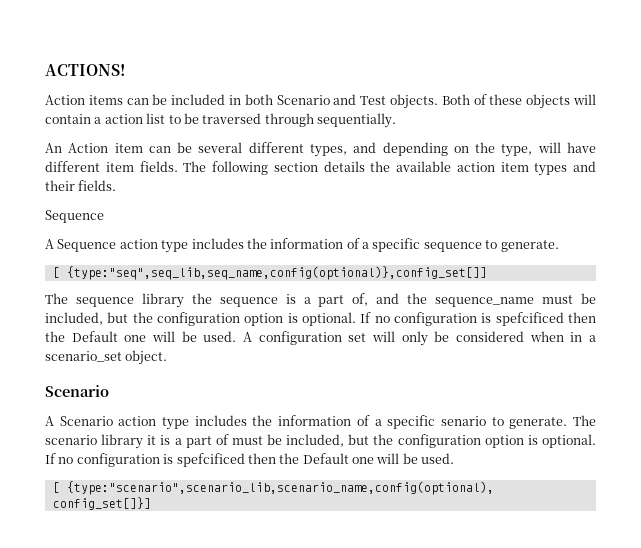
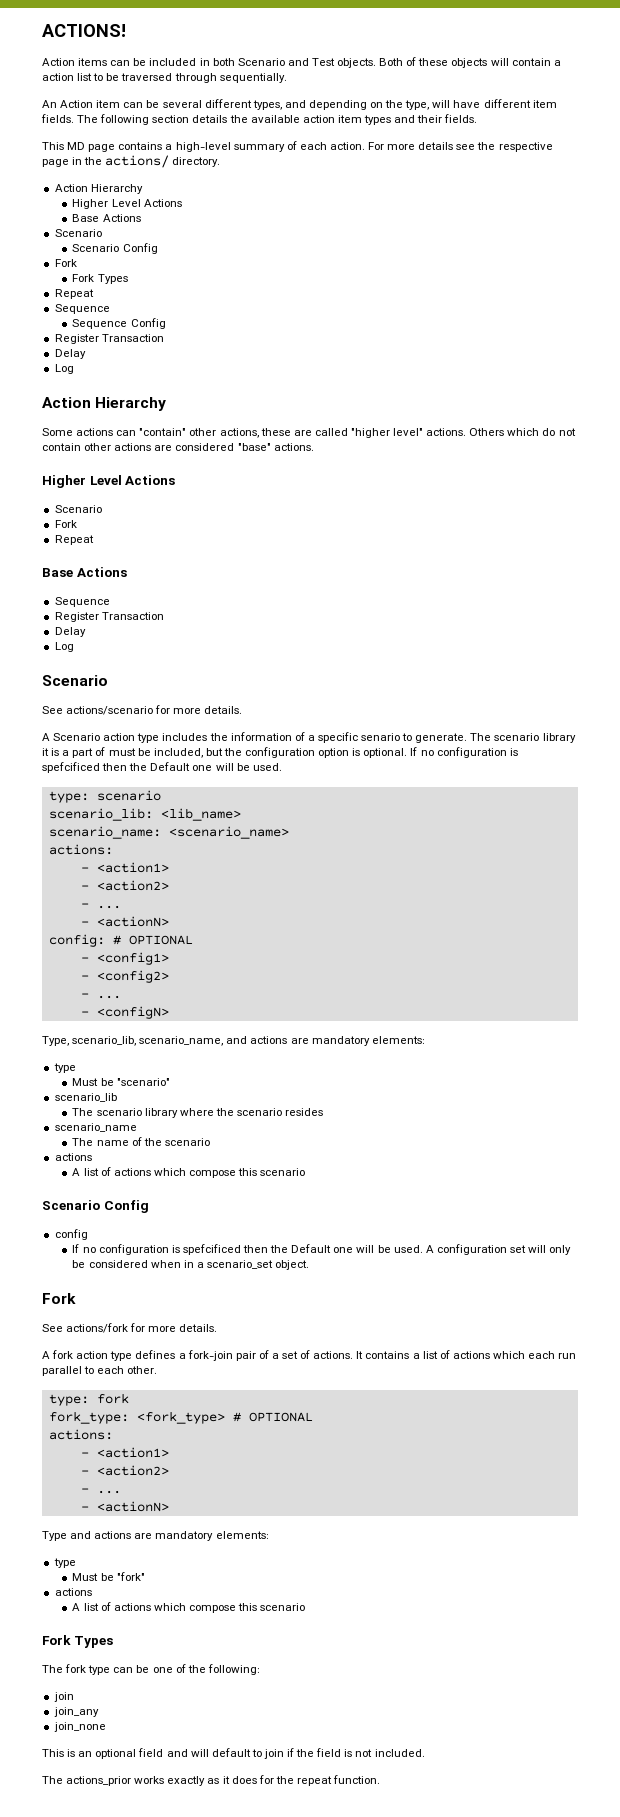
  The following section details the available action item types and their fields.
+ This MD page contains a high-level summary of each action. For more details see the respective page in the actions/ directory.
+ Action Hierarchy
+ Higher Level Actions
+ Base Actions
+ Scenario
+ Scenario Config
+ Fork
+ Fork Types
+ Repeat
  Sequence
- A Sequence action type includes the information of a specific sequence to generate.
- [ {type:"seq",seq_lib,seq_name,config(optional)},config_set[]]
- The sequence library the sequence is a part of, and the sequence_name must be included, but the configuration option is optional. If no configuration is spefcificed then the Default one will be used. A configuration set will only be considered when in a scenario_set object.
+ Sequence Config
+ Register Transaction
+ Delay
+ Log
+ Action Hierarchy
+ Some actions can "contain" other actions, these are called "higher level" actions. Others which do not contain other actions are considered "base" actions.
+ Higher Level Actions
  Scenario
+ Fork
+ Repeat
+ Base Actions
+ Sequence
+ Register Transaction
+ Delay
+ Log
+ Scenario
+ See actions/scenario for more details.
- [ {type:"scenario",scenario_lib,scenario_name,config(optional), config_set[]}]
+ type: scenario
+ scenario_lib: <lib_name>
+ scenario_name: <scenario_name>
+ actions:
+ - <action1>
+ - <action2>
+ - ...
+ - <actionN>
+ config: # OPTIONAL
+ - <config1>
+ - <config2>
+ - ...
+ - <configN>
+ Type, scenario_lib, scenario_name, and actions are mandatory elements:
+ type
+ Must be "scenario"
+ scenario_lib
+ The scenario library where the scenario resides
+ scenario_name
+ The name of the scenario
+ actions
+ A list of actions which compose this scenario
+ Scenario Config
+ config
+ If no configuration is spefcificed then the Default one will be used. A configuration set will only be considered when in a scenario_set object.
+ Fork
+ See actions/fork for more details.
+ A fork action type defines a fork-join pair of a set of actions. It contains a list of actions which each run parallel to each other.
+ type: fork
+ fork_type: <fork_type> # OPTIONAL
+ actions:
+ - <action1>
+ - <action2>
+ - ...
+ - <actionN>
+ Type and actions are mandatory elements:
+ type
+ Must be "fork"
+ actions
+ A list of actions which compose this scenario
+ Fork Types
+ The fork type can be one of the following:
+ join
+ join_any
+ join_none
+ This is an optional field and will default to join if the field is not included.
+ The actions_prior works exactly as it does for the repeat function.

